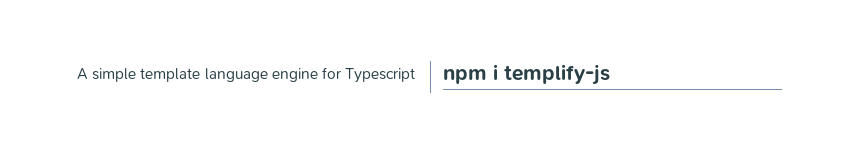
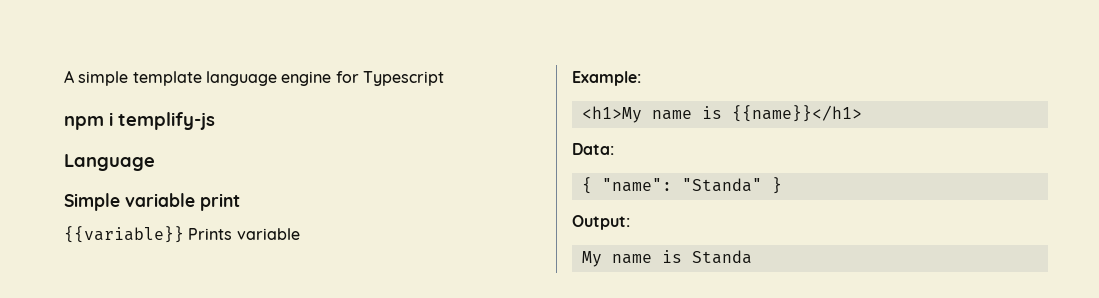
+ Language
+ Simple variable print
+ {{variable}} Prints variable
+ Example:
+ <h1>My name is {{name}}</h1>
+ Data:
+ { "name": "Standa" }
+ Output:
+ My name is Standa

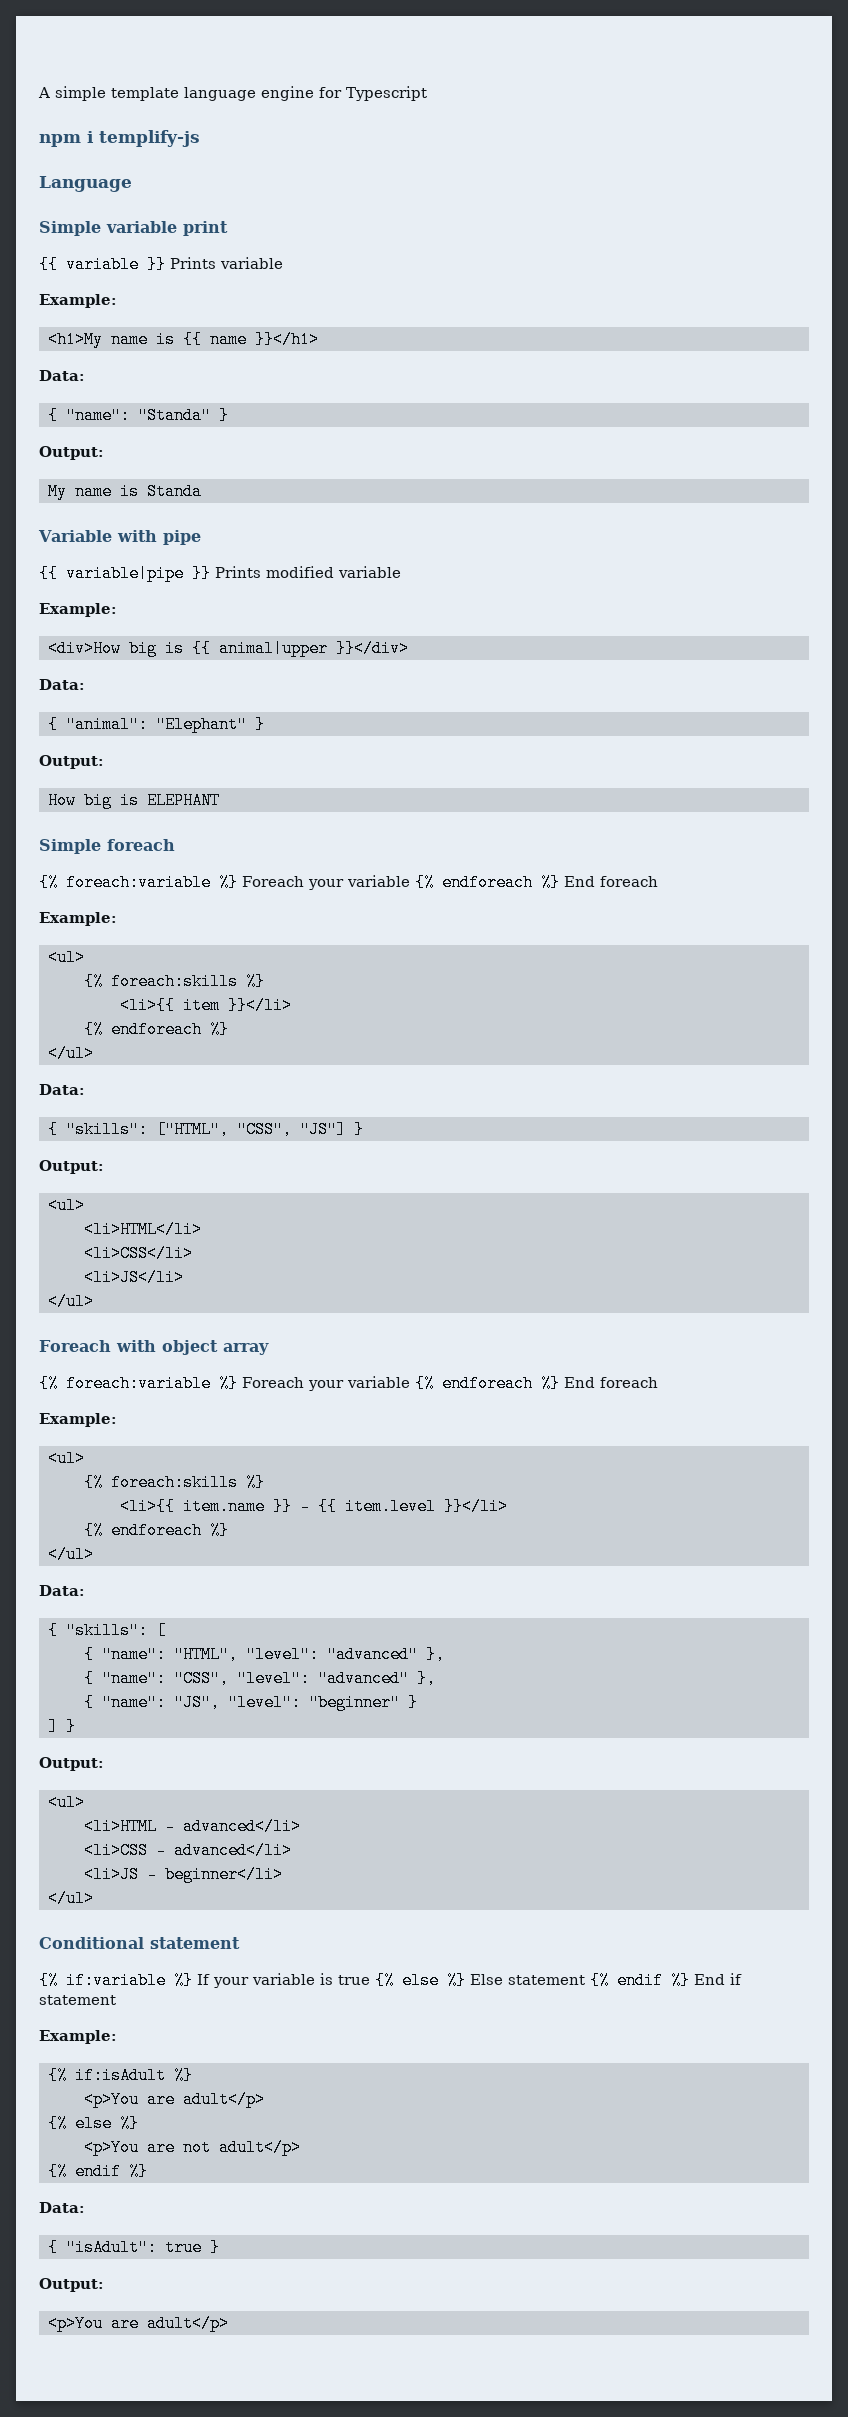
- {{variable}} Prints variable
+ {{ variable }} Prints variable
- <h1>My name is {{name}}</h1>
+ <h1>My name is {{ name }}</h1>
+ Variable with pipe
+ {{ variable|pipe }} Prints modified variable
+ Example:
+ <div>How big is {{ animal|upper }}</div>
+ Data:
+ { "animal": "Elephant" }
+ Output:
+ How big is ELEPHANT
+ Simple foreach
+ {% foreach:variable %} Foreach your variable {% endforeach %} End foreach
+ Example:
+ <ul>
+ {% foreach:skills %}
+ <li>{{ item }}</li>
+ {% endforeach %}
+ </ul>
+ Data:
+ { "skills": ["HTML", "CSS", "JS"] }
+ Output:
+ <ul>
+ <li>HTML</li>
+ <li>CSS</li>
+ <li>JS</li>
+ </ul>
+ Foreach with object array
+ {% foreach:variable %} Foreach your variable {% endforeach %} End foreach
+ Example:
+ <ul>
+ {% foreach:skills %}
+ <li>{{ item.name }} - {{ item.level }}</li>
+ {% endforeach %}
+ </ul>
+ Data:
+ { "skills": [
+ { "name": "HTML", "level": "advanced" },
+ { "name": "CSS", "level": "advanced" },
+ { "name": "JS", "level": "beginner" }
+ ] }
+ Output:
+ <ul>
+ <li>HTML - advanced</li>
+ <li>CSS - advanced</li>
+ <li>JS - beginner</li>
+ </ul>
+ Conditional statement
+ {% if:variable %} If your variable is true {% else %} Else statement {% endif %} End if statement
+ Example:
+ {% if:isAdult %}
+ <p>You are adult</p>
+ {% else %}
+ <p>You are not adult</p>
+ {% endif %}
+ Data:
+ { "isAdult": true }
+ Output:
+ <p>You are adult</p>

